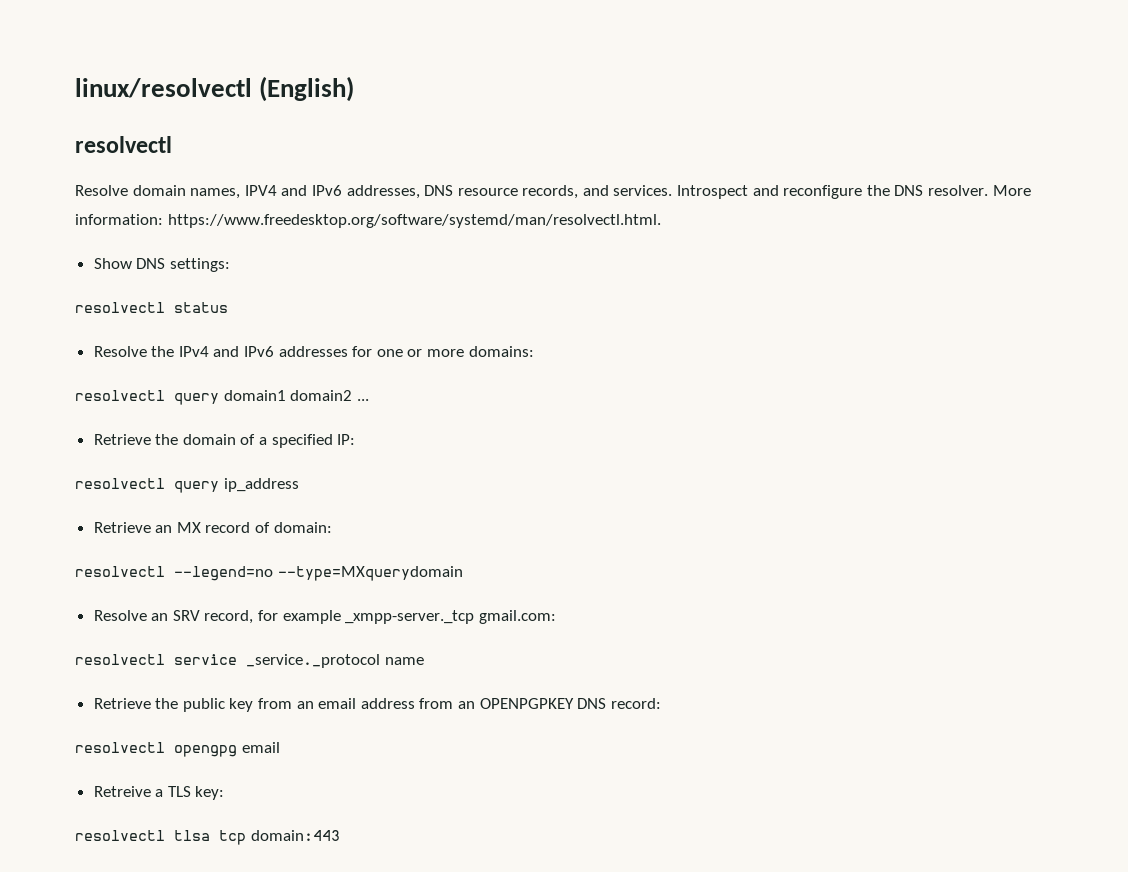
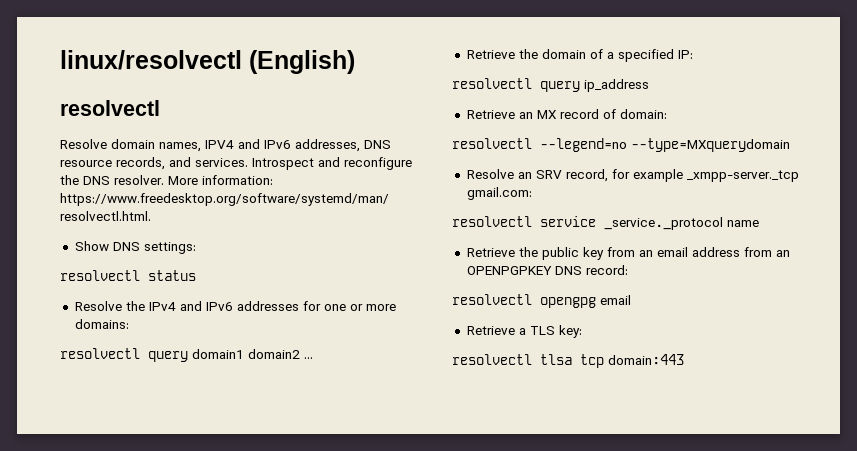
- Retreive a TLS key:
+ Retrieve a TLS key:

